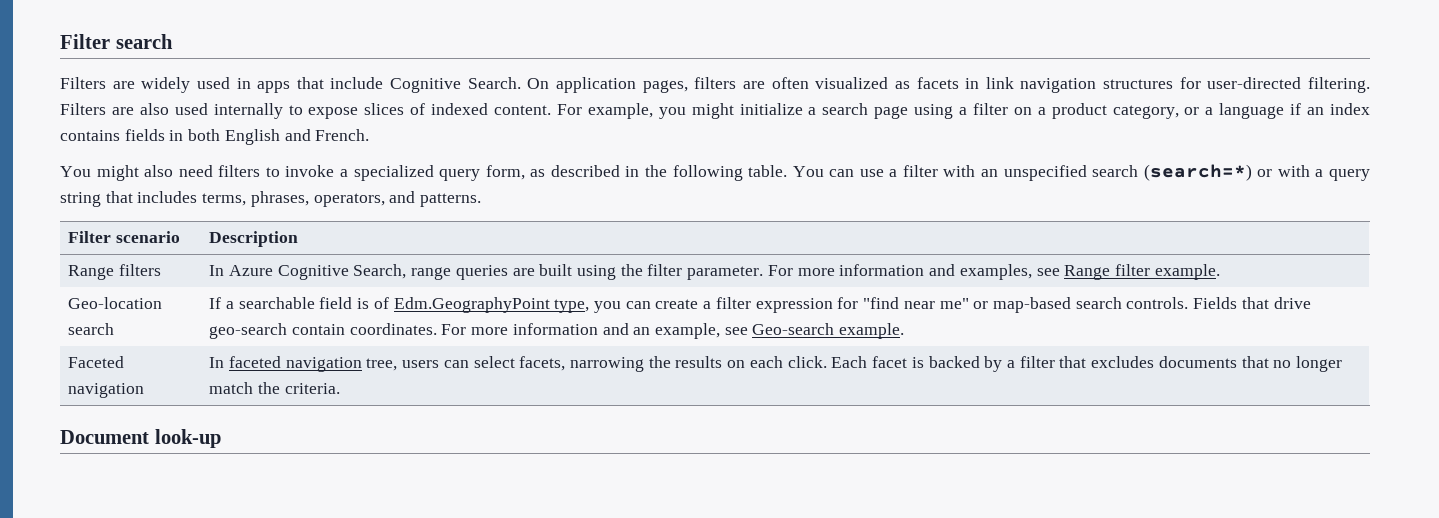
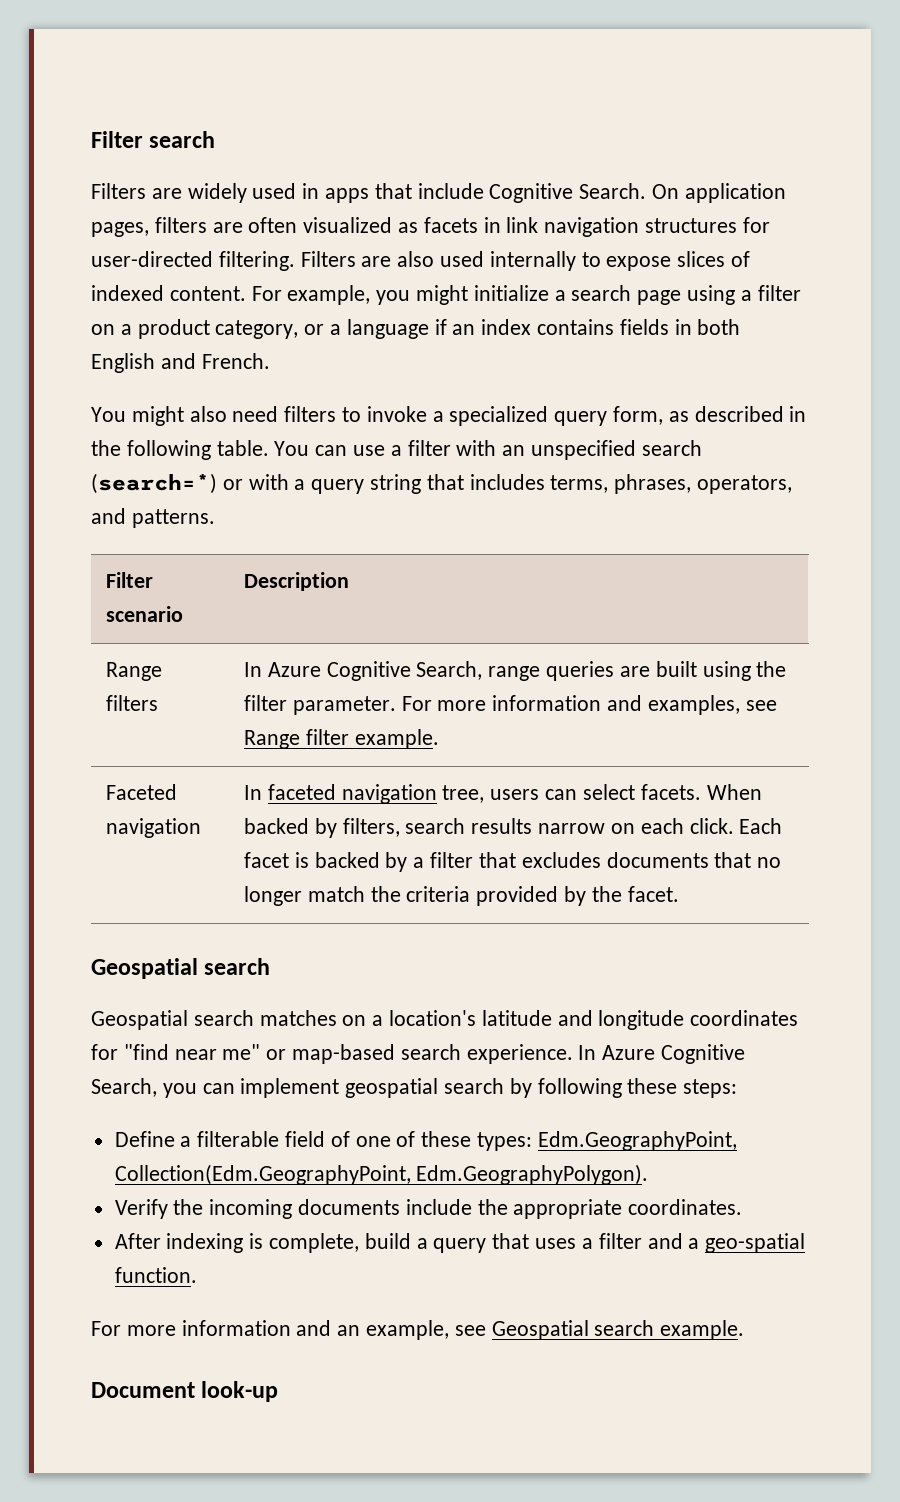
- Geo-location search | If a searchable field is of Edm.GeographyPoint type, you can create a filter expression for "find near me" or map-based search controls. Fields that drive geo-search contain coordinates. For more information and an example, see Geo-search example.
- Faceted navigation | In faceted navigation tree, users can select facets, narrowing the results on each click. Each facet is backed by a filter that excludes documents that no longer match the criteria.
+ Faceted navigation | In faceted navigation tree, users can select facets. When backed by filters, search results narrow on each click. Each facet is backed by a filter that excludes documents that no longer match the criteria provided by the facet.
+ Geospatial search
+ Geospatial search matches on a location's latitude and longitude coordinates for "find near me" or map-based search experience. In Azure Cognitive Search, you can implement geospatial search by following these steps:
+ Define a filterable field of one of these types: Edm.GeographyPoint, Collection(Edm.GeographyPoint, Edm.GeographyPolygon).
+ Verify the incoming documents include the appropriate coordinates.
+ After indexing is complete, build a query that uses a filter and a geo-spatial function.
+ For more information and an example, see Geospatial search example.

